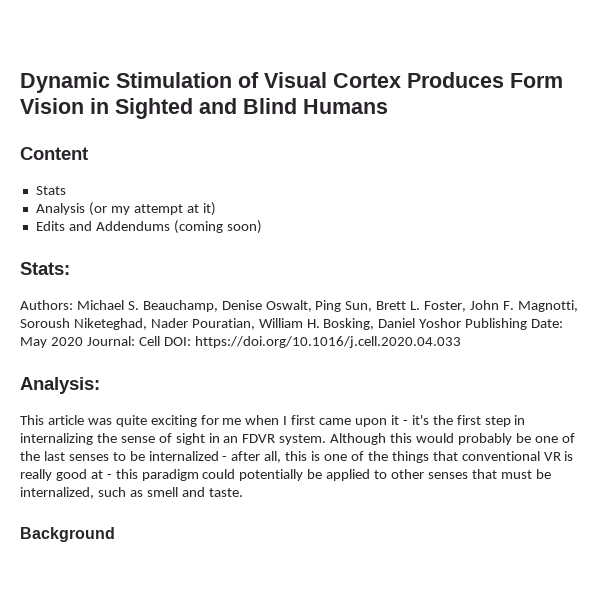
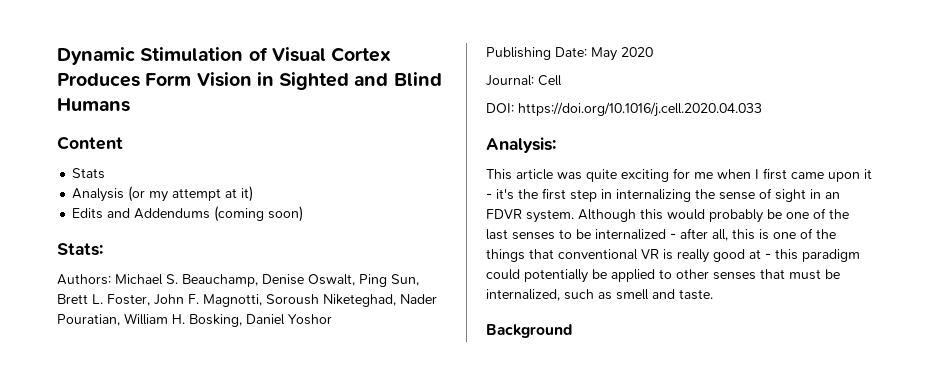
- Authors: Michael S. Beauchamp, Denise Oswalt, Ping Sun, Brett L. Foster, John F. Magnotti, Soroush Niketeghad, Nader Pouratian, William H. Bosking, Daniel Yoshor Publishing Date: May 2020 Journal: Cell DOI: https://doi.org/10.1016/j.cell.2020.04.033
+ Authors: Michael S. Beauchamp, Denise Oswalt, Ping Sun, Brett L. Foster, John F. Magnotti, Soroush Niketeghad, Nader Pouratian, William H. Bosking, Daniel Yoshor
+ Publishing Date: May 2020
+ Journal: Cell
+ DOI: https://doi.org/10.1016/j.cell.2020.04.033

